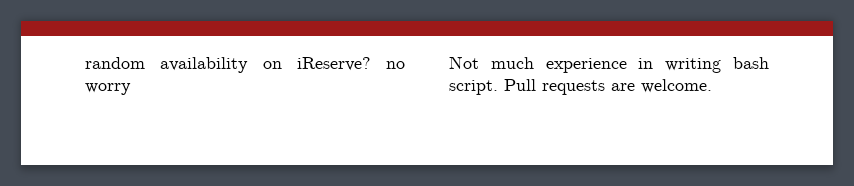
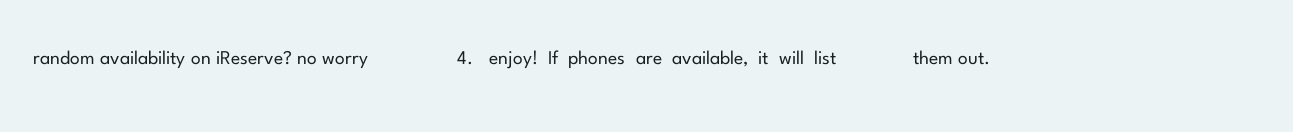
- Not much experience in writing bash script. Pull requests are welcome.
+ 4. enjoy! If phones are available, it will list them out.

